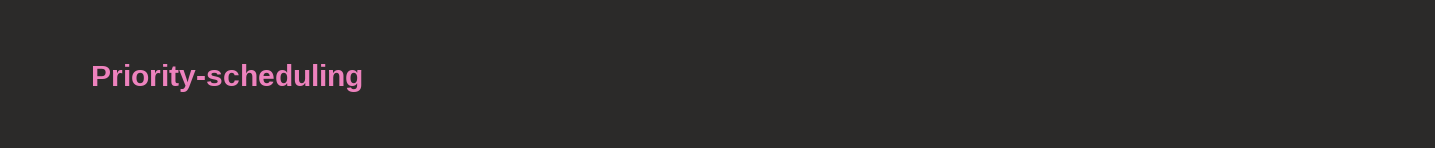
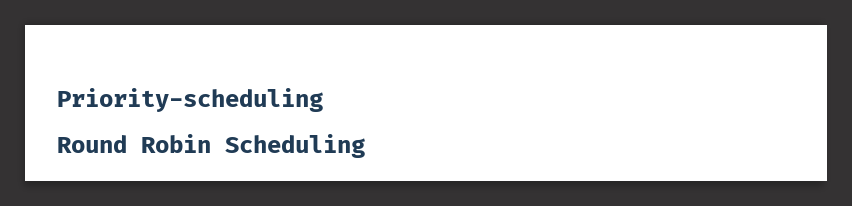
+ Round Robin Scheduling

